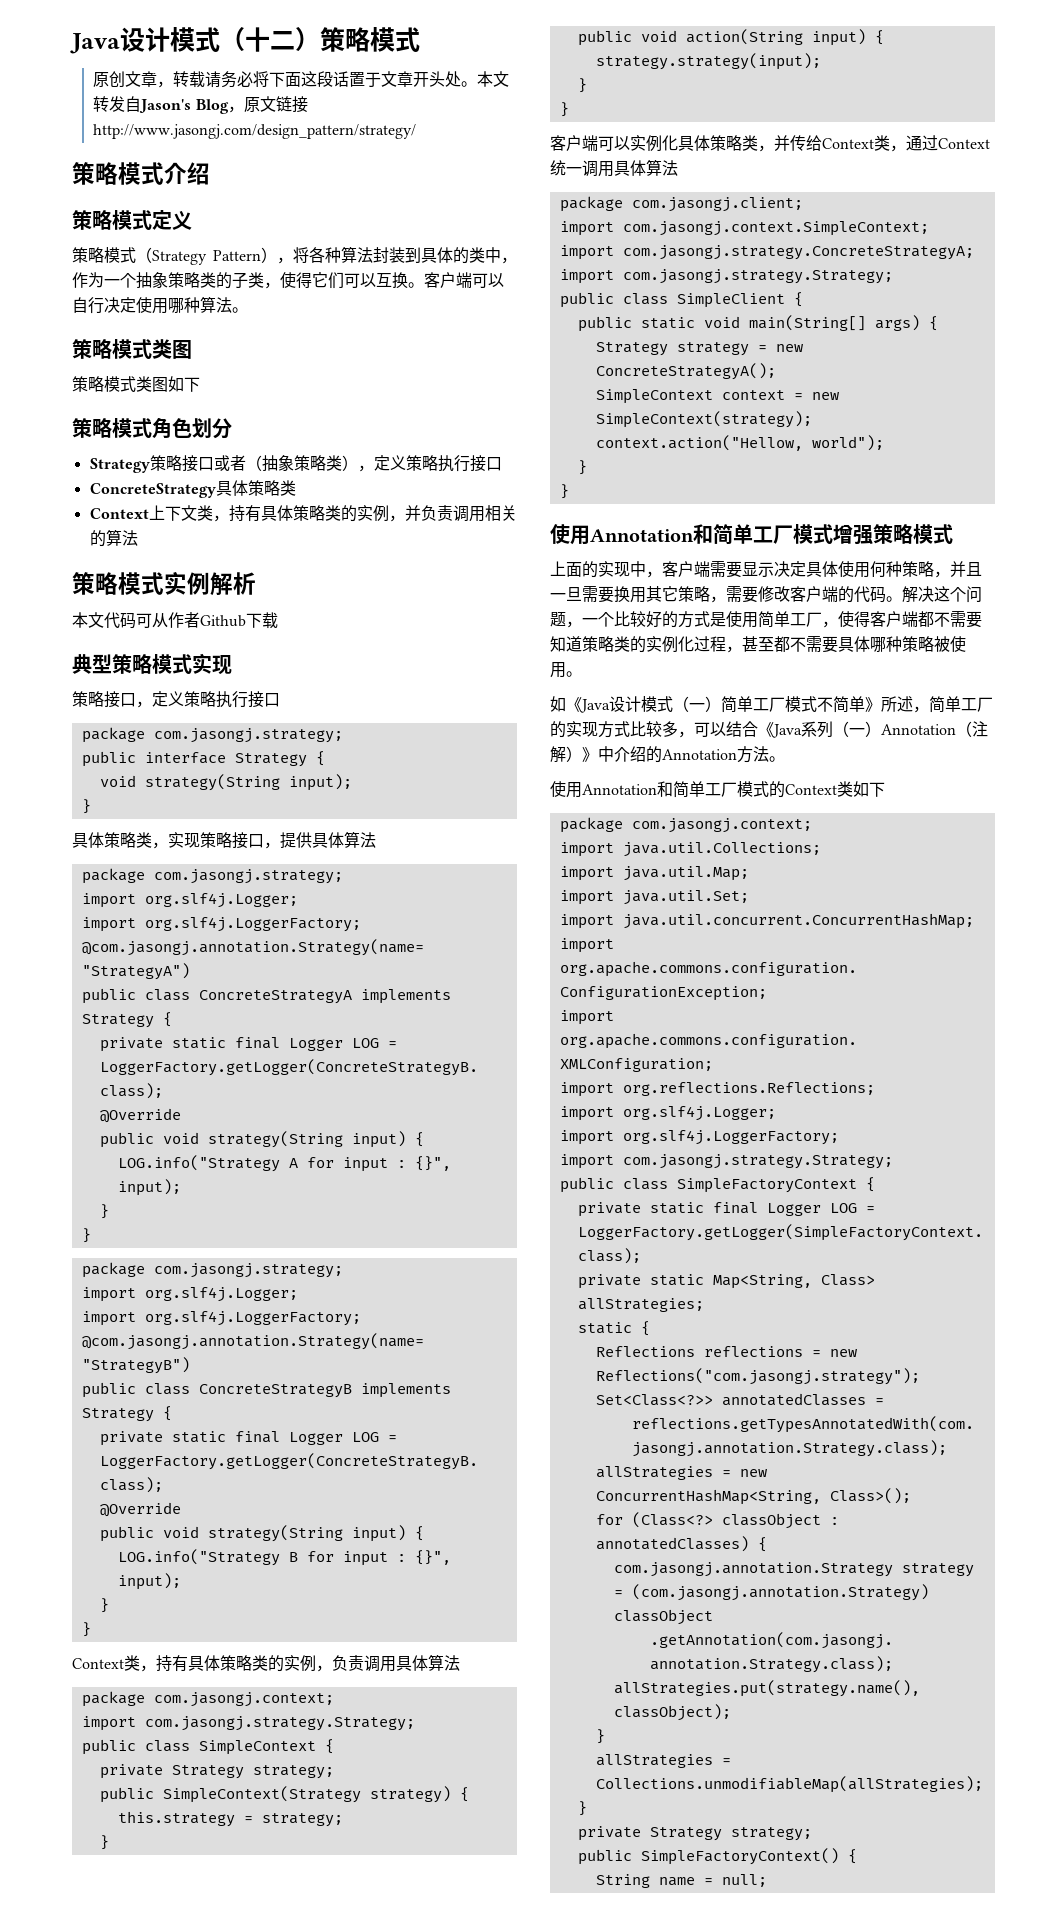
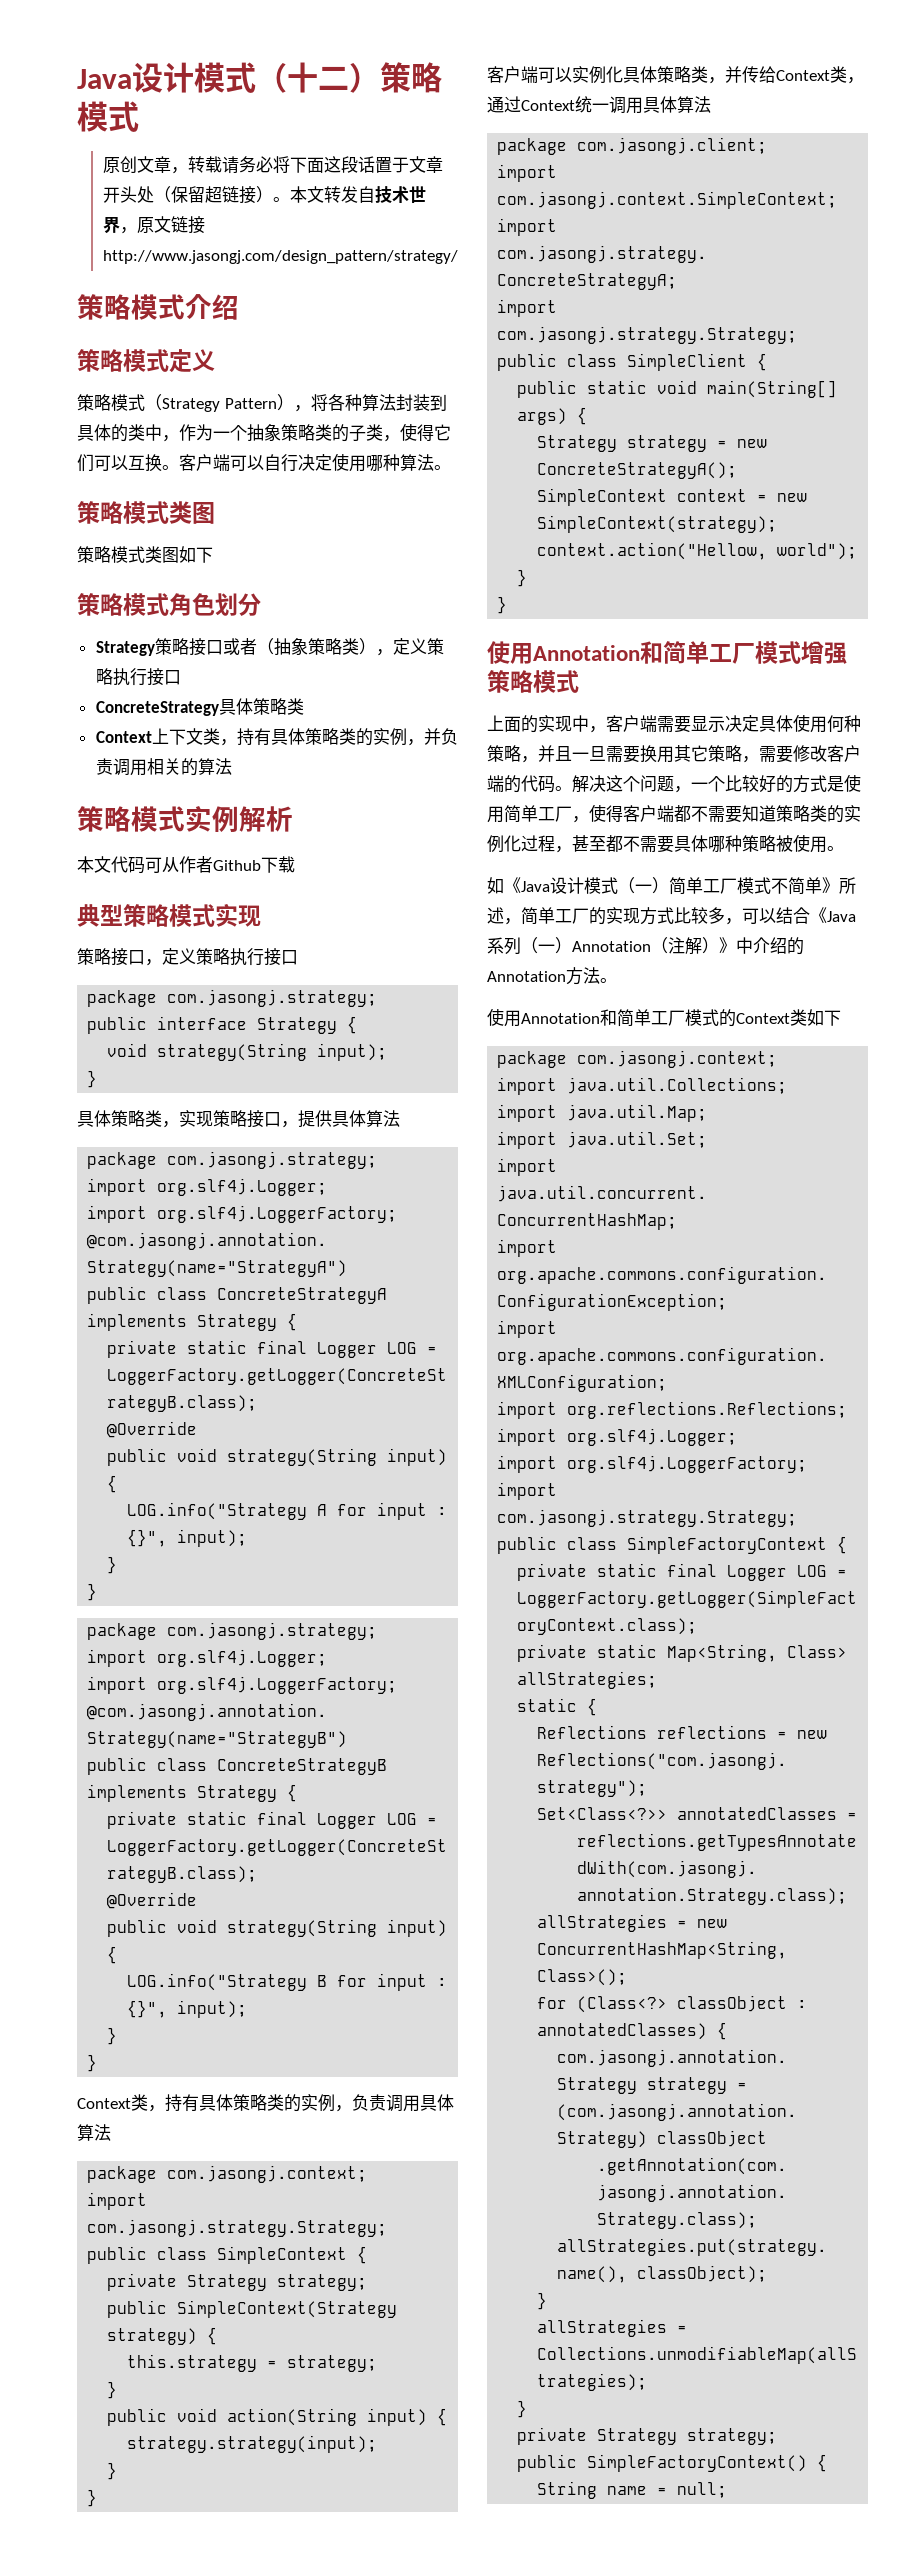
- 原创文章，转载请务必将下面这段话置于文章开头处。
+ 原创文章，转载请务必将下面这段话置于文章开头处（保留超链接）。
- 本文转发自Jason's Blog，原文链接http://www.jasongj.com/design_pattern/strategy/
+ 本文转发自技术世界，原文链接http://www.jasongj.com/design_pattern/strategy/

